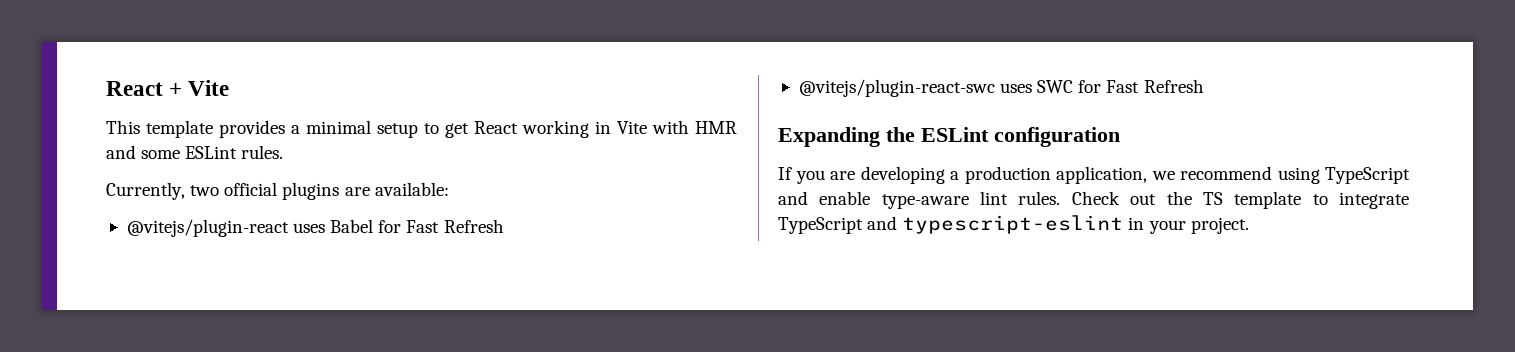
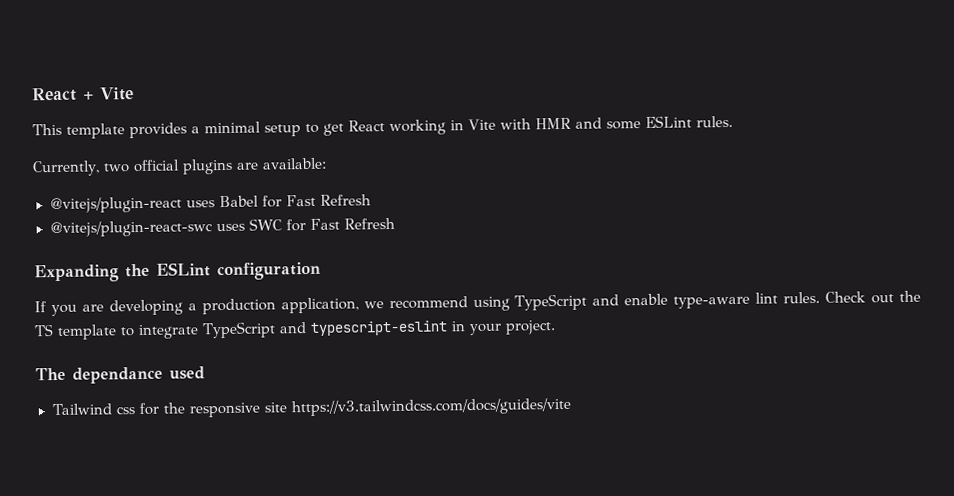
+ The dependance used
+ Tailwind css for the responsive site https://v3.tailwindcss.com/docs/guides/vite

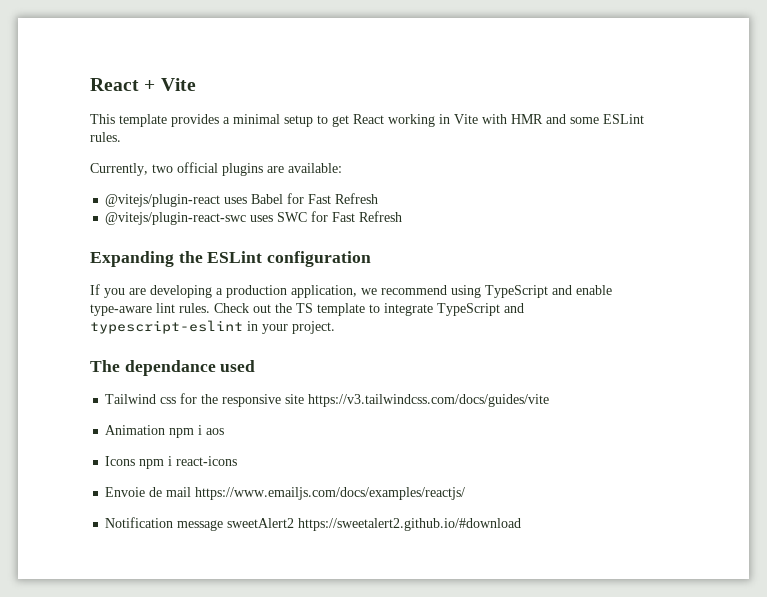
+ Animation npm i aos
+ Icons npm i react-icons
+ Envoie de mail https://www.emailjs.com/docs/examples/reactjs/
+ Notification message sweetAlert2 https://sweetalert2.github.io/#download

